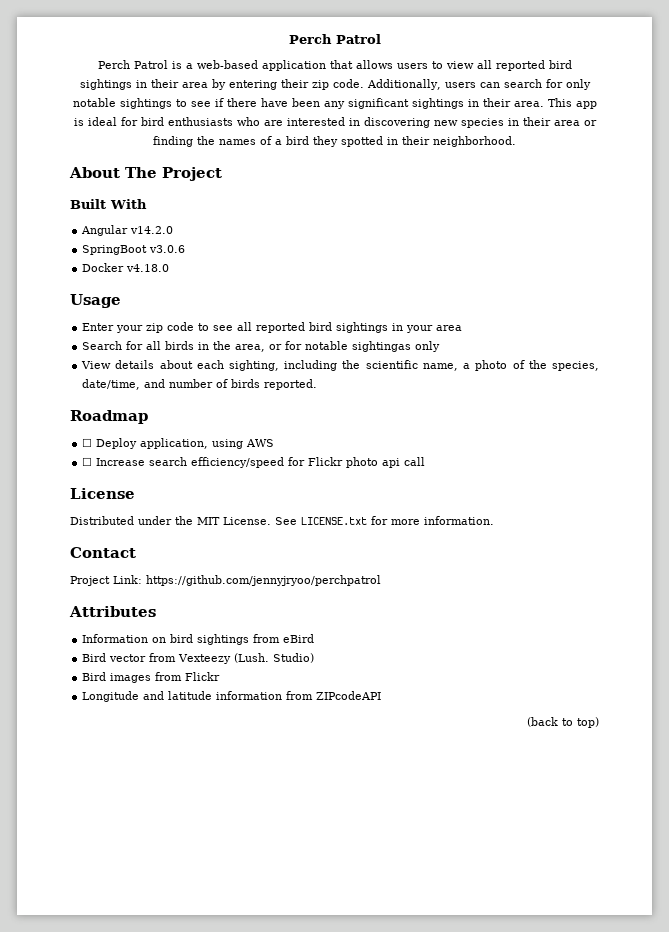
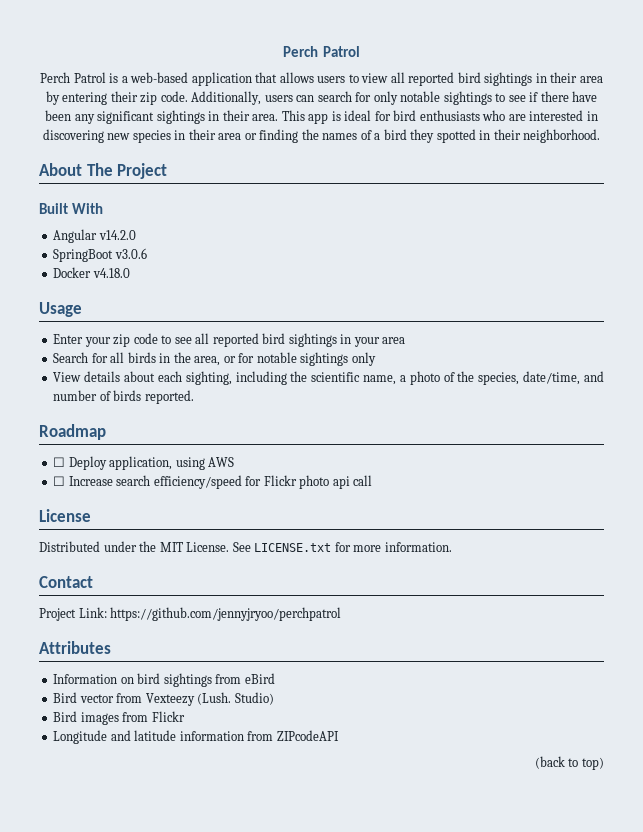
- Search for all birds in the area, or for notable sightingas only
+ Search for all birds in the area, or for notable sightings only

